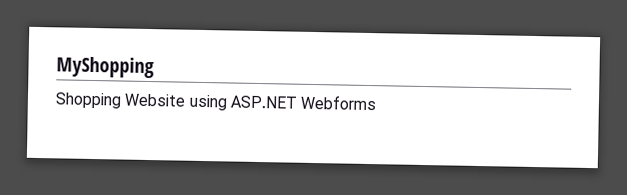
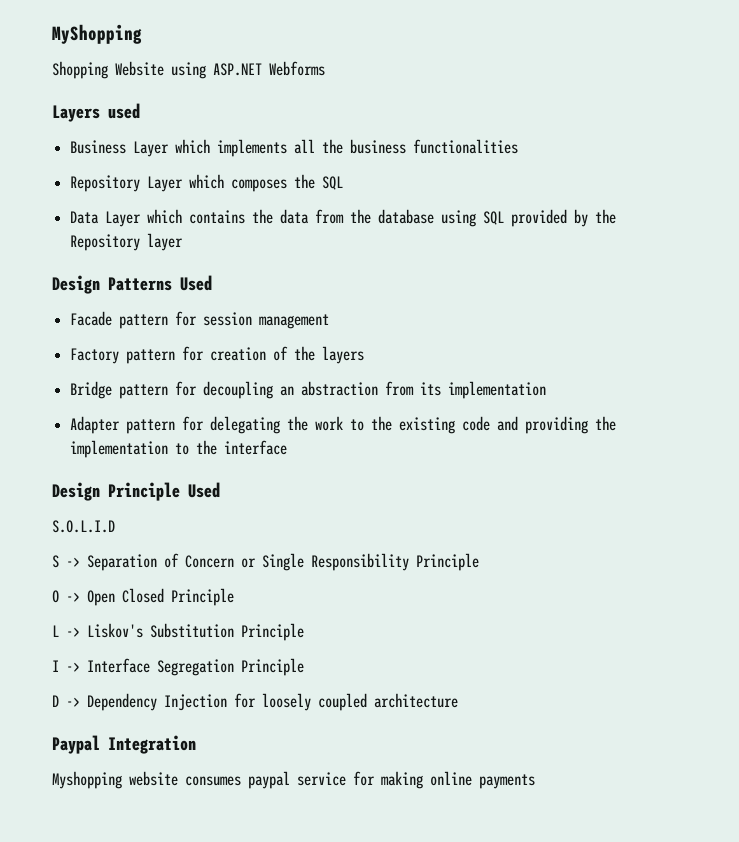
+ Layers used
+ Business Layer which implements all the business functionalities
+ Repository Layer which composes the SQL
+ Data Layer which contains the data from the database using SQL provided by the Repository layer
+ Design Patterns Used
+ Facade pattern for session management
+ Factory pattern for creation of the layers
+ Bridge pattern for decoupling an abstraction from its implementation
+ Adapter pattern for delegating the work to the existing code and providing the implementation to the interface
+ Design Principle Used
+ S.O.L.I.D
+ S -> Separation of Concern or Single Responsibility Principle
+ O -> Open Closed Principle
+ L -> Liskov's Substitution Principle
+ I -> Interface Segregation Principle
+ D -> Dependency Injection for loosely coupled architecture
+ Paypal Integration
+ Myshopping website consumes paypal service for making online payments

